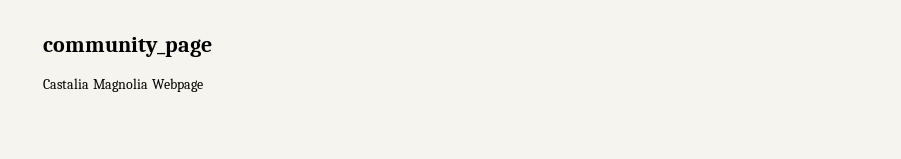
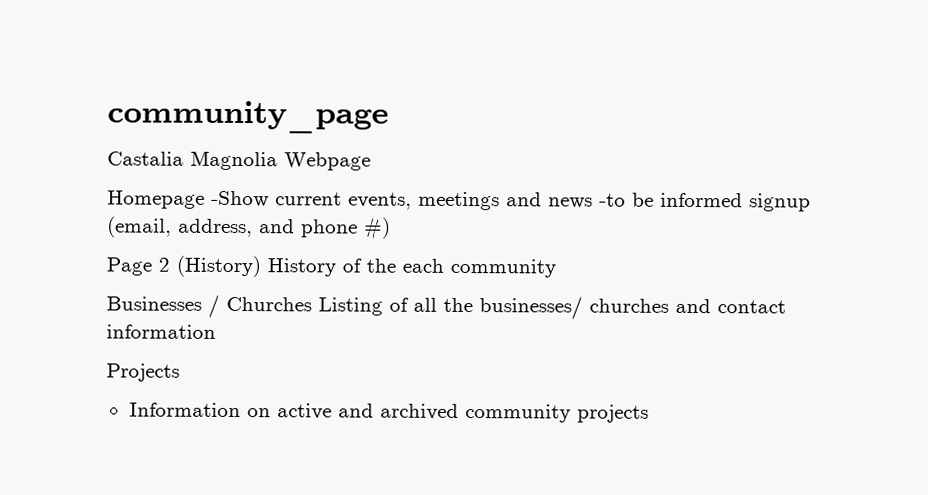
+ Homepage -Show current events, meetings and news -to be informed signup (email, address, and phone #)
+ Page 2 (History) History of the each community
+ Businesses / Churches Listing of all the businesses/ churches and contact information
+ Projects
+ Information on active and archived community projects

